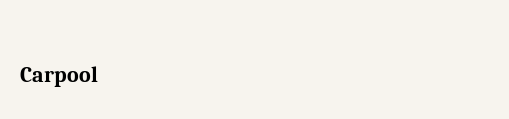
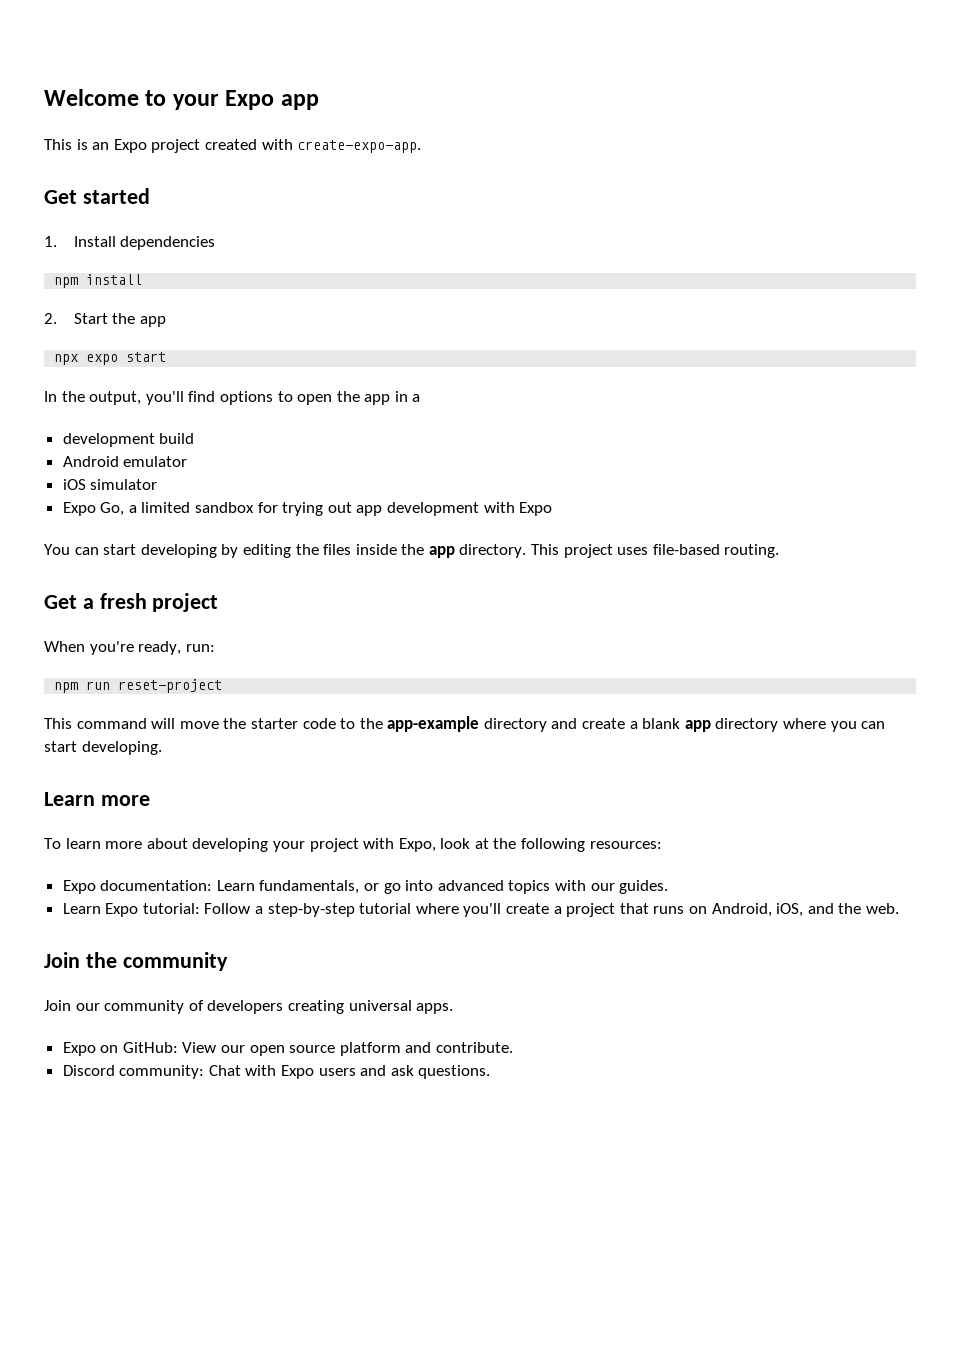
- Carpool
+ Welcome to your Expo app
+ This is an Expo project created with create-expo-app.
+ Get started
+ 1. Install dependencies
+ npm install
+ 2. Start the app
+ npx expo start
+ In the output, you'll find options to open the app in a
+ development build
+ Android emulator
+ iOS simulator
+ Expo Go, a limited sandbox for trying out app development with Expo
+ You can start developing by editing the files inside the app directory. This project uses file-based routing.
+ Get a fresh project
+ When you're ready, run:
+ npm run reset-project
+ This command will move the starter code to the app-example directory and create a blank app directory where you can start developing.
+ Learn more
+ To learn more about developing your project with Expo, look at the following resources:
+ Expo documentation: Learn fundamentals, or go into advanced topics with our guides.
+ Learn Expo tutorial: Follow a step-by-step tutorial where you'll create a project that runs on Android, iOS, and the web.
+ Join the community
+ Join our community of developers creating universal apps.
+ Expo on GitHub: View our open source platform and contribute.
+ Discord community: Chat with Expo users and ask questions.

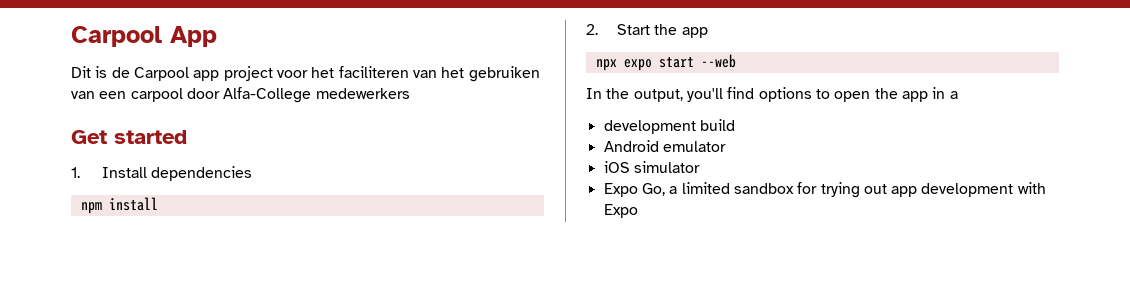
- Welcome to your Expo app
- This is an Expo project created with create-expo-app.
+ Carpool App
+ Dit is de Carpool app project voor het faciliteren van het gebruiken van een carpool door Alfa-College medewerkers
- npx expo start
+ npx expo start --web
- You can start developing by editing the files inside the app directory. This project uses file-based routing.
- Get a fresh project
- When you're ready, run:
- npm run reset-project
- This command will move the starter code to the app-example directory and create a blank app directory where you can start developing.
- Learn more
- To learn more about developing your project with Expo, look at the following resources:
- Expo documentation: Learn fundamentals, or go into advanced topics with our guides.
- Learn Expo tutorial: Follow a step-by-step tutorial where you'll create a project that runs on Android, iOS, and the web.
- Join the community
- Join our community of developers creating universal apps.
- Expo on GitHub: View our open source platform and contribute.
- Discord community: Chat with Expo users and ask questions.

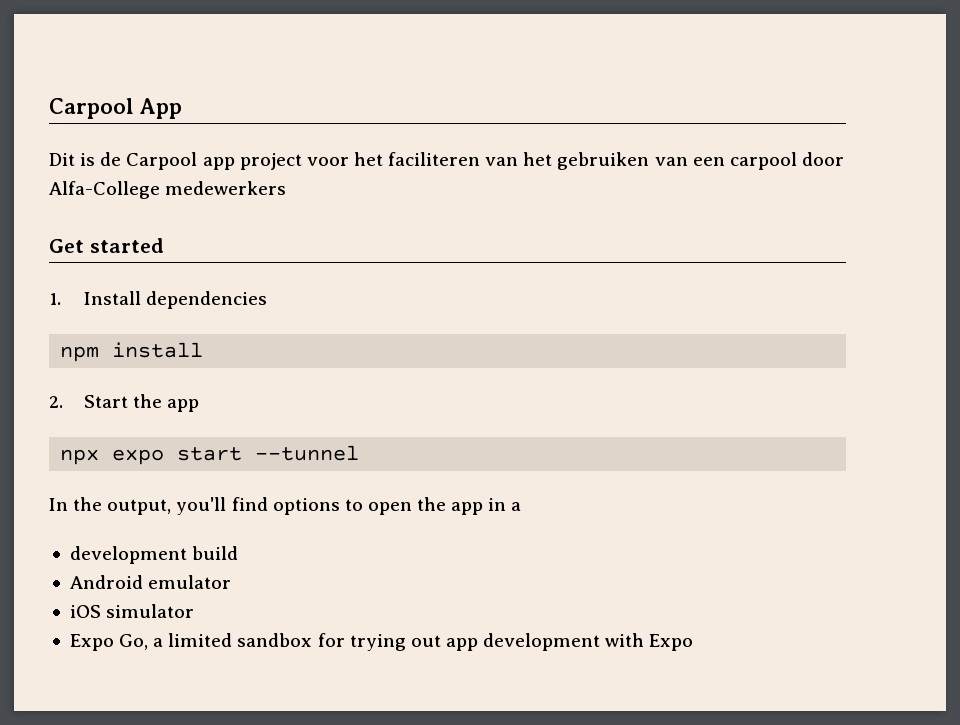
- npx expo start --web
+ npx expo start --tunnel

